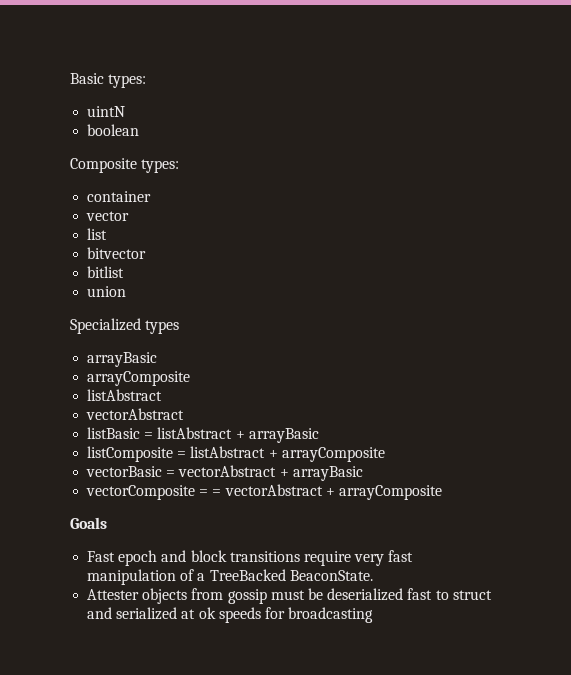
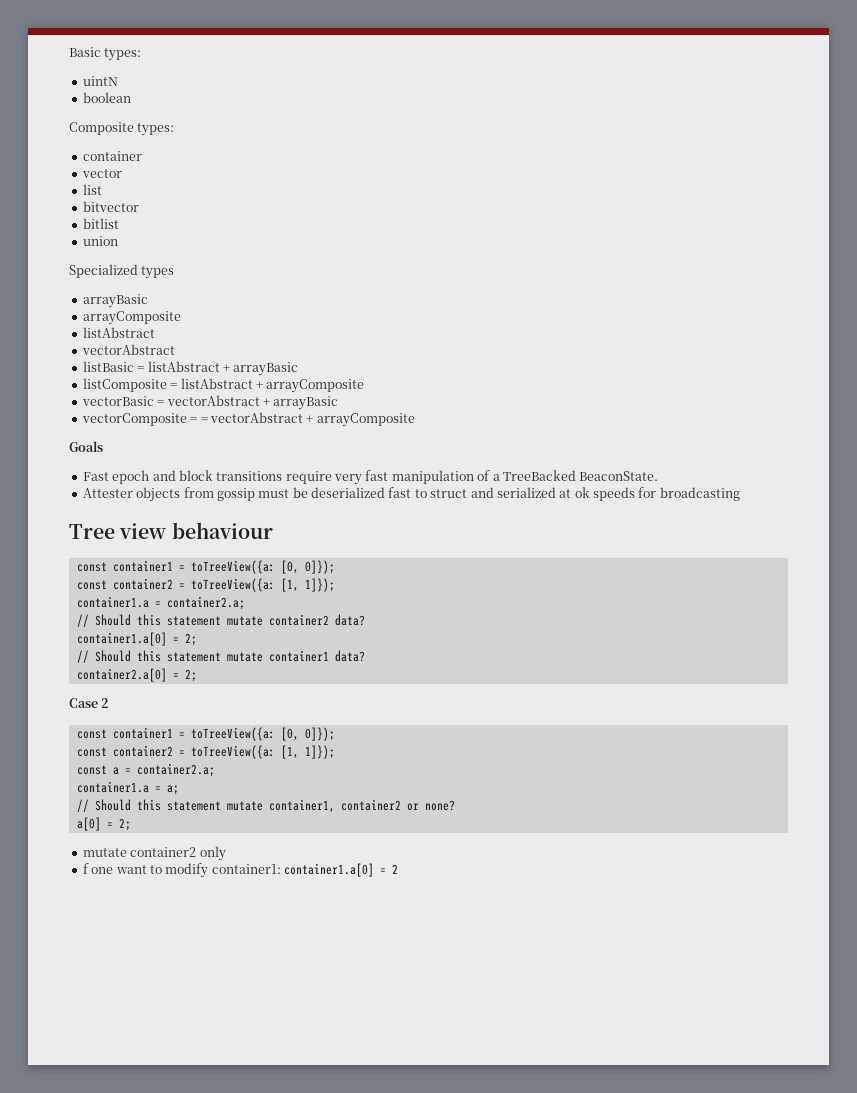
+ Tree view behaviour
+ const container1 = toTreeView({a: [0, 0]});
+ const container2 = toTreeView({a: [1, 1]});
+ container1.a = container2.a;
+ // Should this statement mutate container2 data?
+ container1.a[0] = 2;
+ // Should this statement mutate container1 data?
+ container2.a[0] = 2;
+ Case 2
+ const container1 = toTreeView({a: [0, 0]});
+ const container2 = toTreeView({a: [1, 1]});
+ const a = container2.a;
+ container1.a = a;
+ // Should this statement mutate container1, container2 or none?
+ a[0] = 2;
+ mutate container2 only
+ f one want to modify container1: container1.a[0] = 2

